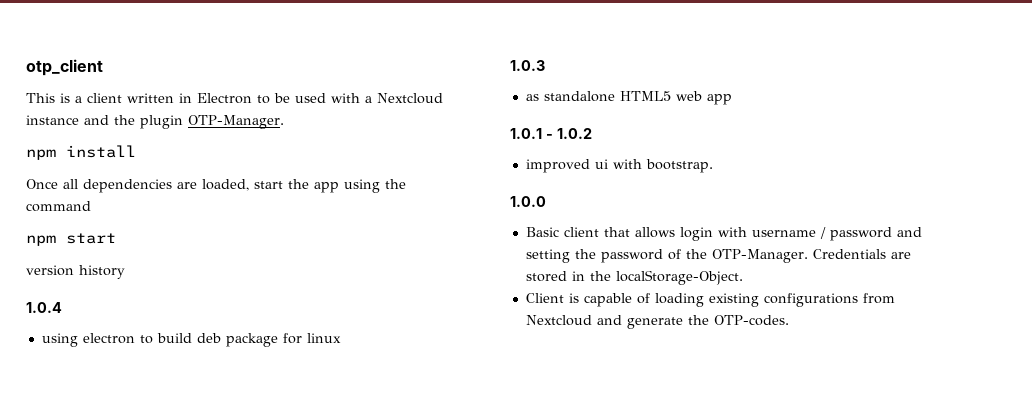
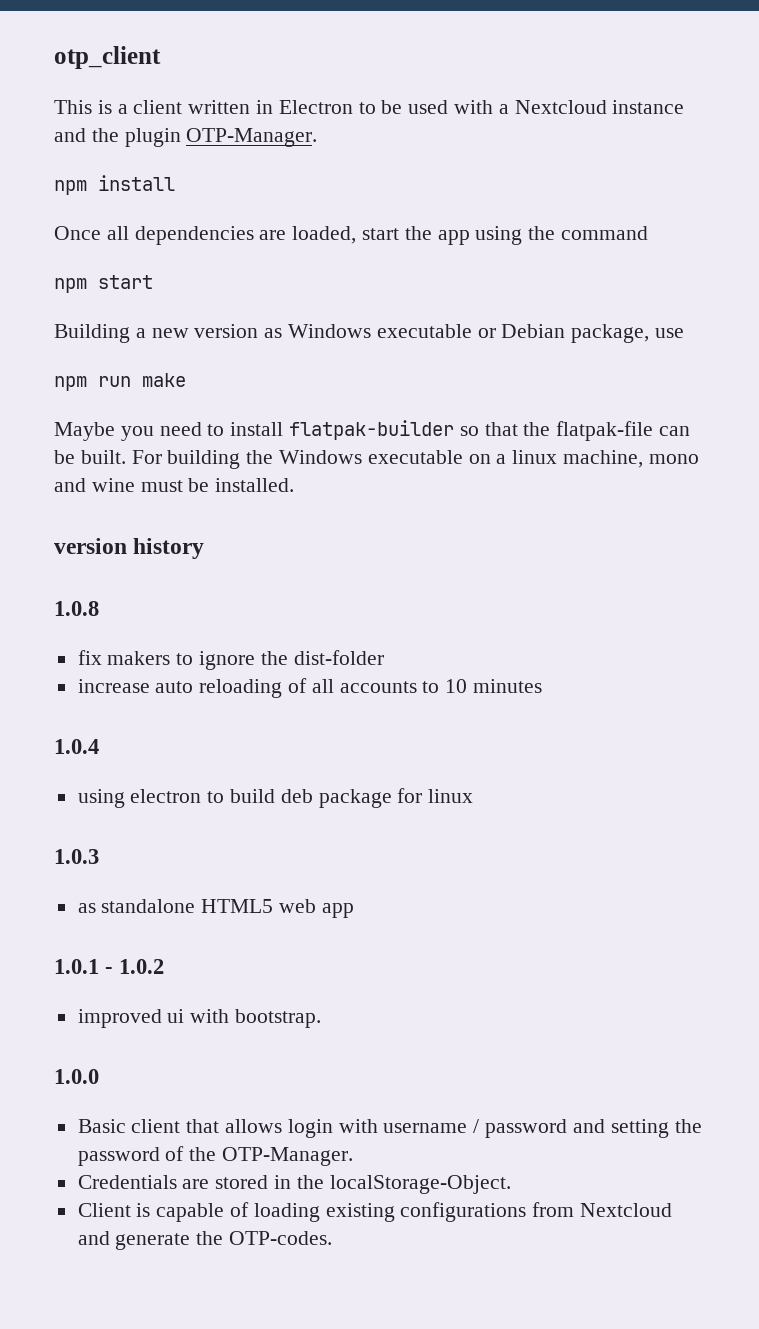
+ Building a new version as Windows executable or Debian package, use
+ npm run make
+ Maybe you need to install flatpak-builder so that the flatpak-file can be built. For building the Windows executable on a linux machine, mono and wine must be installed.
  version history
+ 1.0.8
+ fix makers to ignore the dist-folder
+ increase auto reloading of all accounts to 10 minutes
- Basic client that allows login with username / password and setting the password of the OTP-Manager. Credentials are stored in the localStorage-Object.
+ Basic client that allows login with username / password and setting the password of the OTP-Manager.
+ Credentials are stored in the localStorage-Object.

